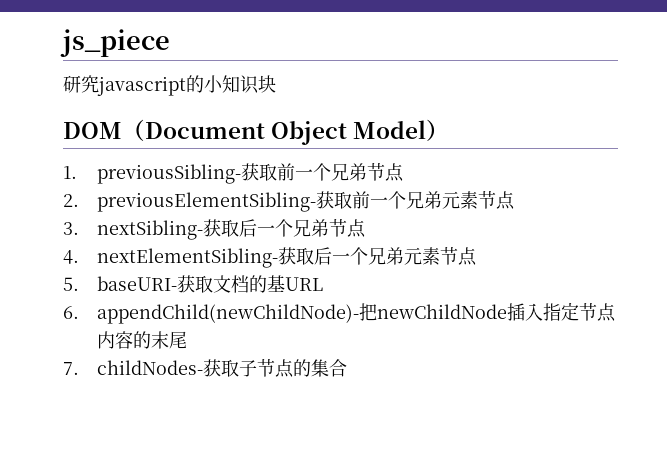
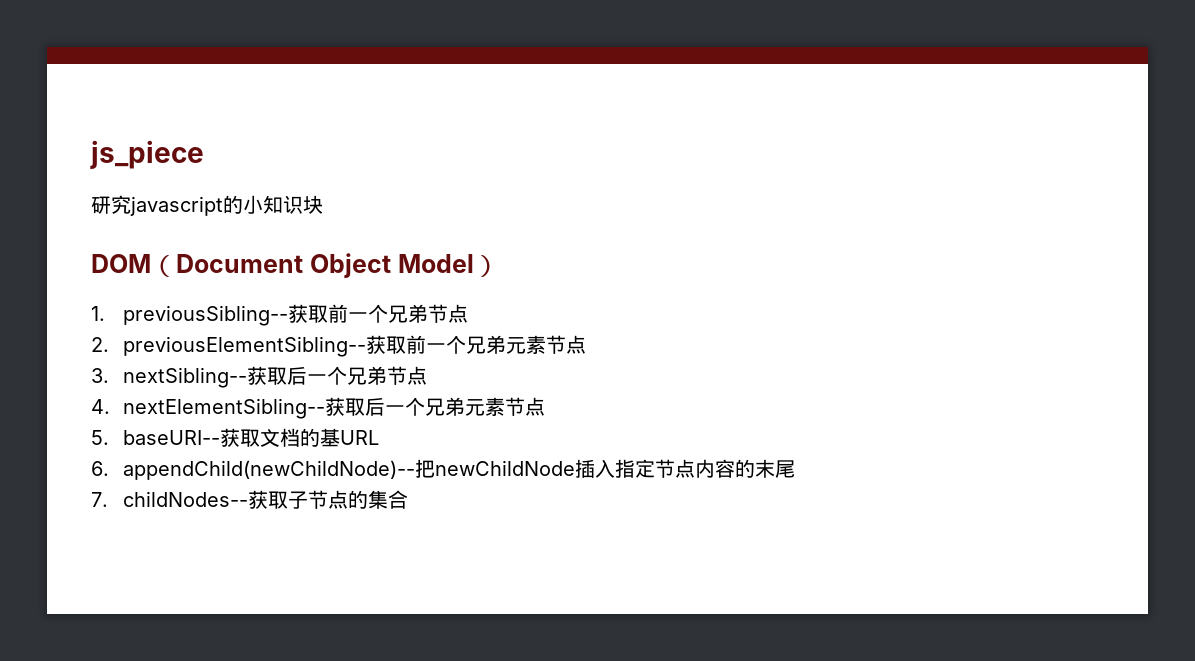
- 1. previousSibling-获取前一个兄弟节点
+ 1. previousSibling--获取前一个兄弟节点
- 2. previousElementSibling-获取前一个兄弟元素节点
+ 2. previousElementSibling--获取前一个兄弟元素节点
- 3. nextSibling-获取后一个兄弟节点
+ 3. nextSibling--获取后一个兄弟节点
- 4. nextElementSibling-获取后一个兄弟元素节点
+ 4. nextElementSibling--获取后一个兄弟元素节点
- 5. baseURI-获取文档的基URL
+ 5. baseURI--获取文档的基URL
- 6. appendChild(newChildNode)-把newChildNode插入指定节点内容的末尾
+ 6. appendChild(newChildNode)--把newChildNode插入指定节点内容的末尾
- 7. childNodes-获取子节点的集合
+ 7. childNodes--获取子节点的集合

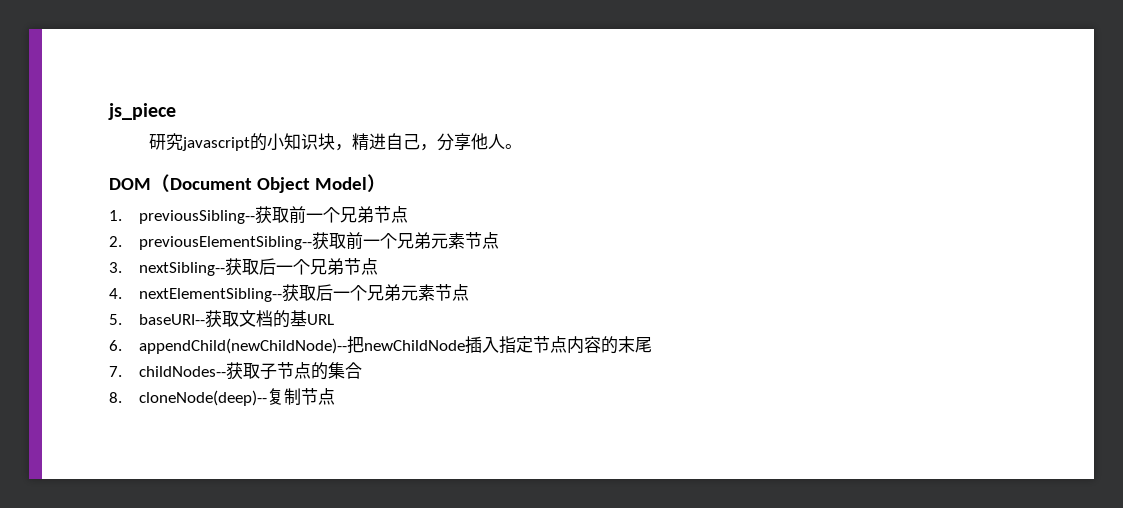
- 研究javascript的小知识块
+ 研究javascript的小知识块，精进自己，分享他人。
+ 8. cloneNode(deep)--复制节点

